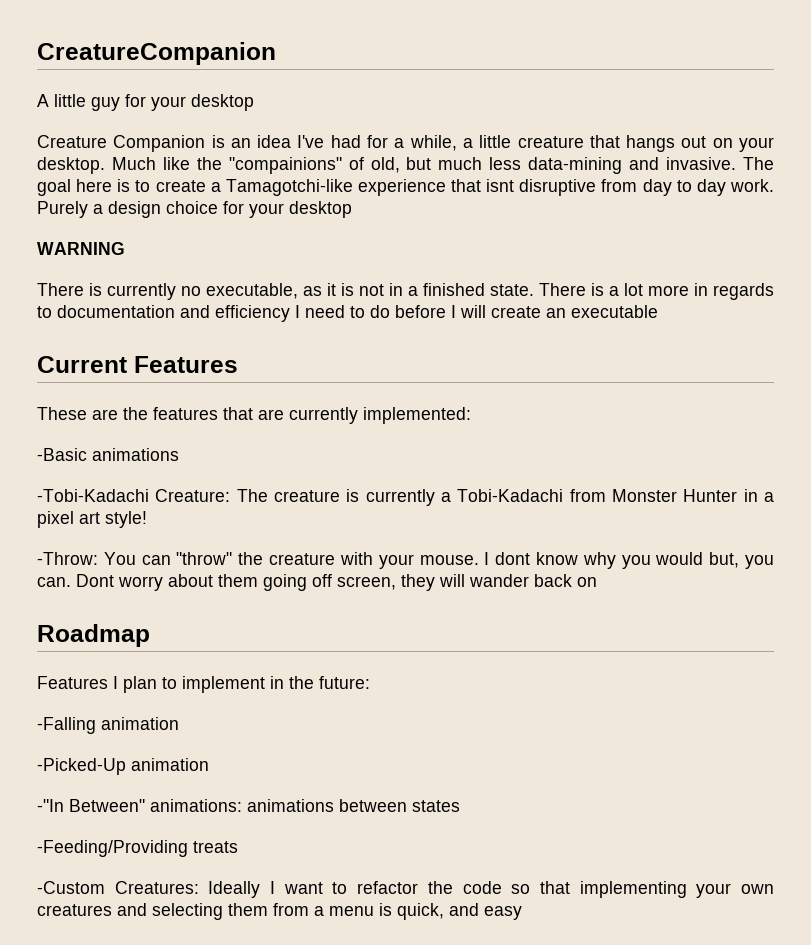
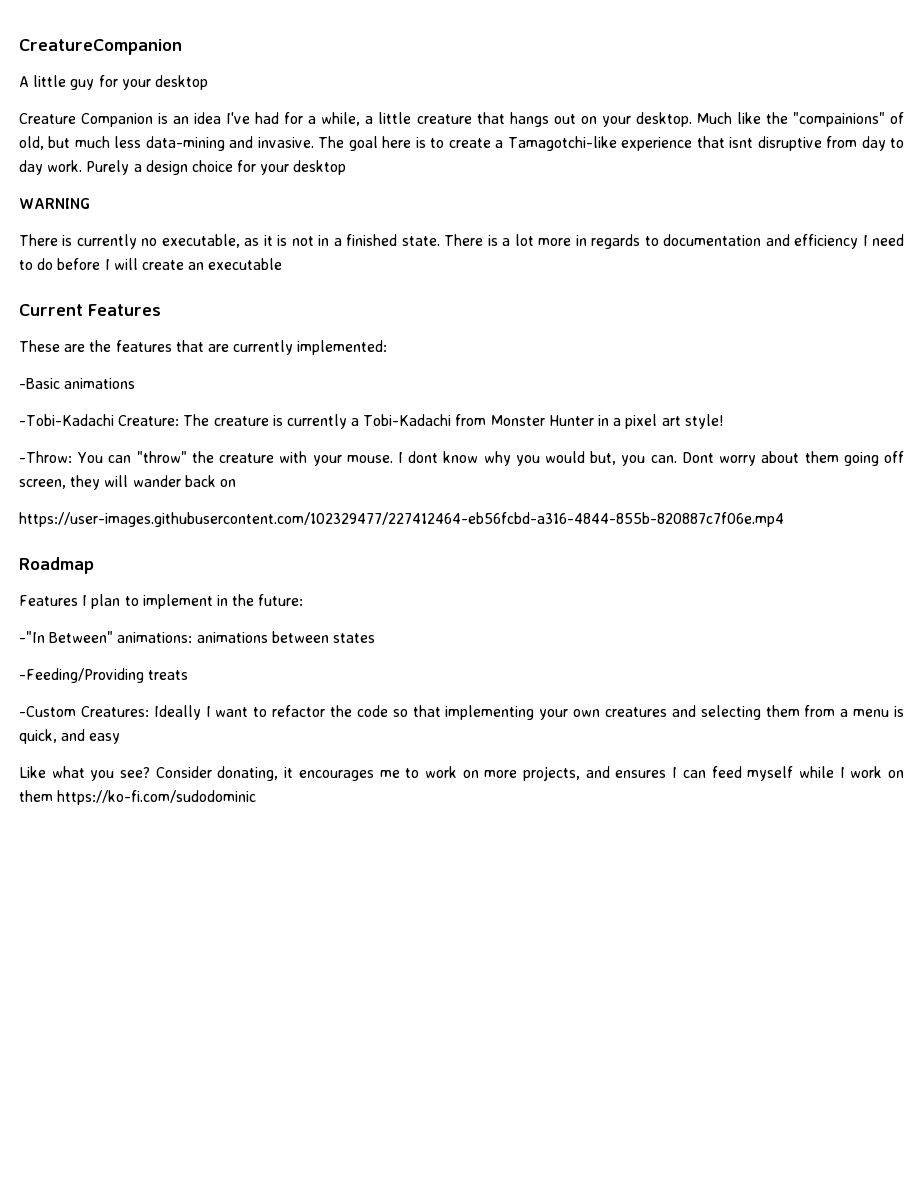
+ https://user-images.githubusercontent.com/102329477/227412464-eb56fcbd-a316-4844-855b-820887c7f06e.mp4
- -Falling animation
- -Picked-Up animation
+ Like what you see? Consider donating, it encourages me to work on more projects, and ensures I can feed myself while I work on them https://ko-fi.com/sudodominic

